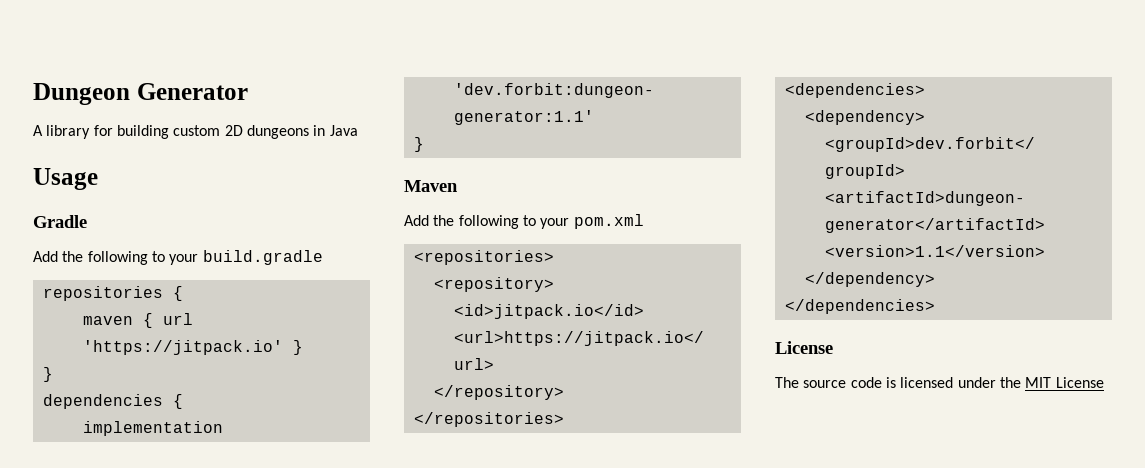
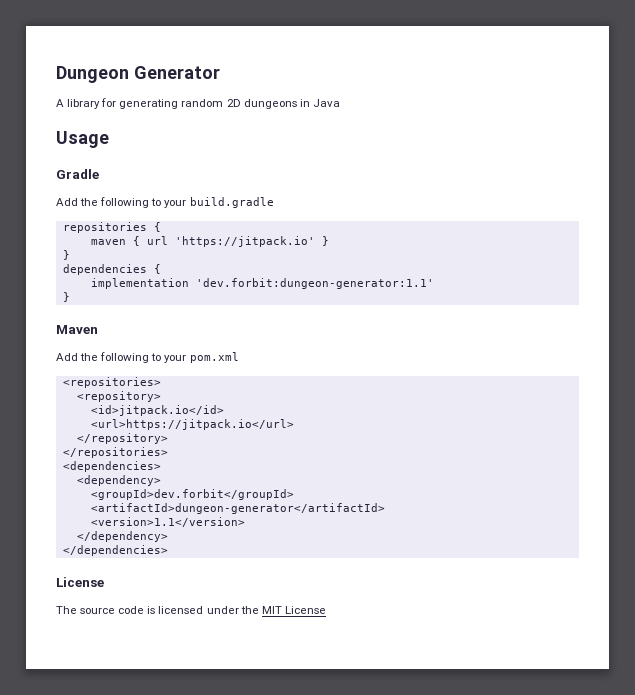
- A library for building custom 2D dungeons in Java
+ A library for generating random 2D dungeons in Java

